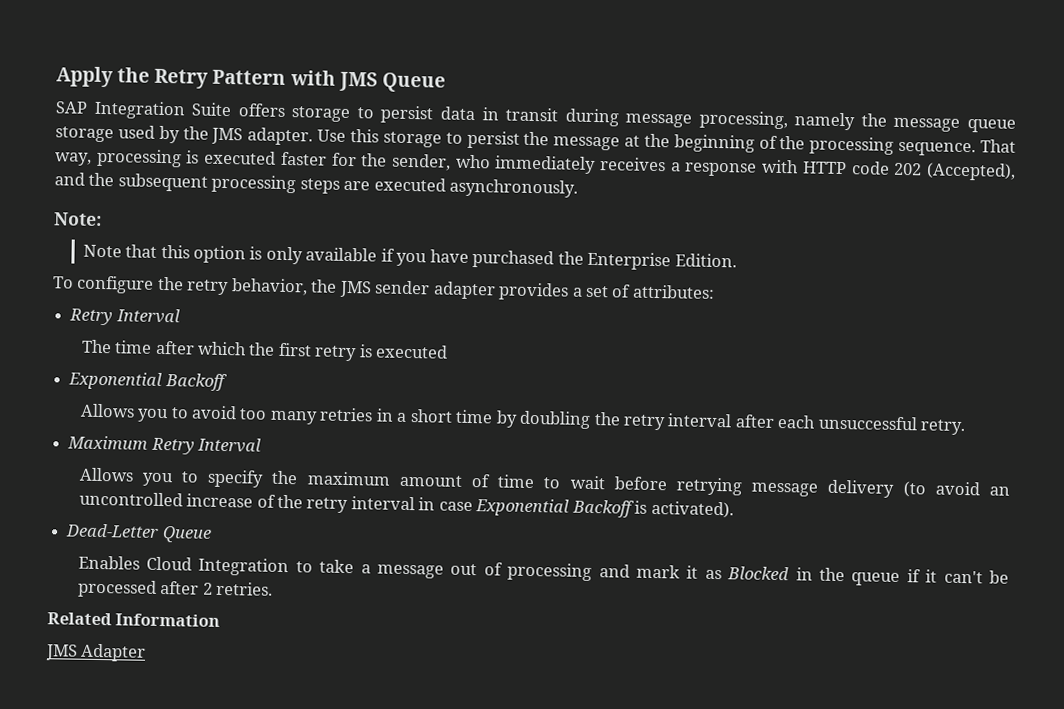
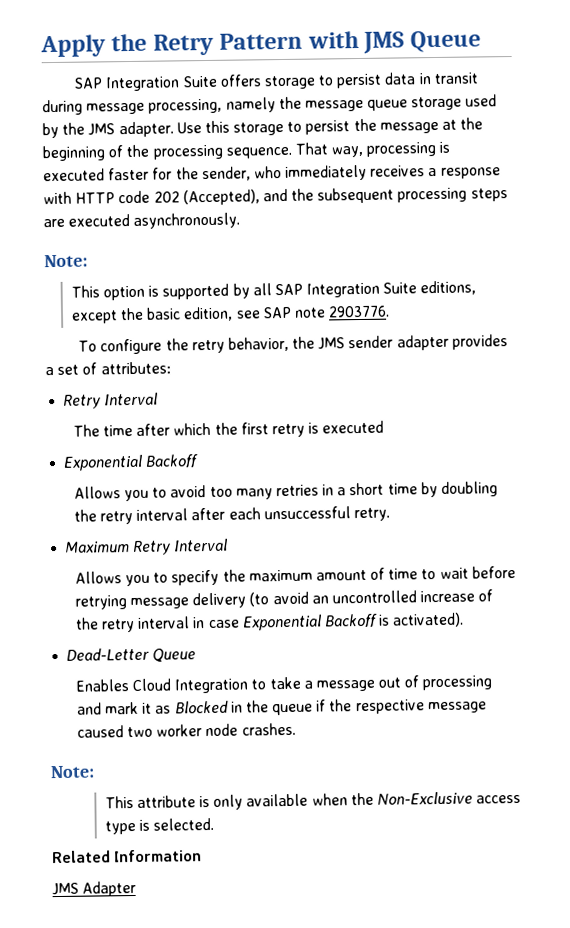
- Note that this option is only available if you have purchased the Enterprise Edition.
+ This option is supported by all SAP Integration Suite editions, except the basic edition, see SAP note 2903776.
- Enables Cloud Integration to take a message out of processing and mark it as Blocked in the queue if it can't be processed after 2 retries.
+ Enables Cloud Integration to take a message out of processing and mark it as Blocked in the queue if the respective message caused two worker node crashes.
+ Note:
+ This attribute is only available when the Non-Exclusive access type is selected.

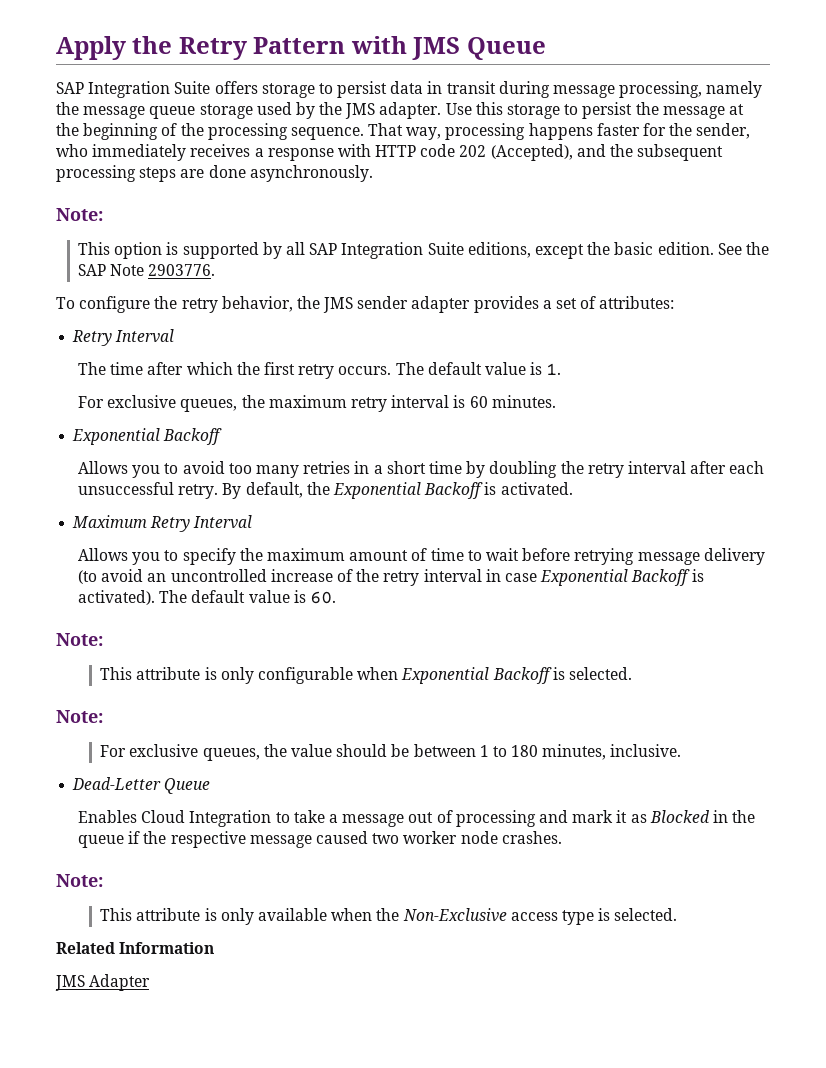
- That way, processing is executed faster for the sender, who immediately receives a response with HTTP code 202 (Accepted), and the subsequent processing steps are executed asynchronously.
+ That way, processing happens faster for the sender, who immediately receives a response with HTTP code 202 (Accepted), and the subsequent processing steps are done asynchronously.
- This option is supported by all SAP Integration Suite editions, except the basic edition, see SAP note 2903776.
+ This option is supported by all SAP Integration Suite editions, except the basic edition. See the SAP Note 2903776.
- The time after which the first retry is executed
+ The time after which the first retry occurs. The default value is 1.
+ For exclusive queues, the maximum retry interval is 60 minutes.
+ By default, the Exponential Backoff is activated.
+ The default value is 60.
+ Note:
+ This attribute is only configurable when Exponential Backoff is selected.
+ Note:
+ For exclusive queues, the value should be between 1 to 180 minutes, inclusive.

